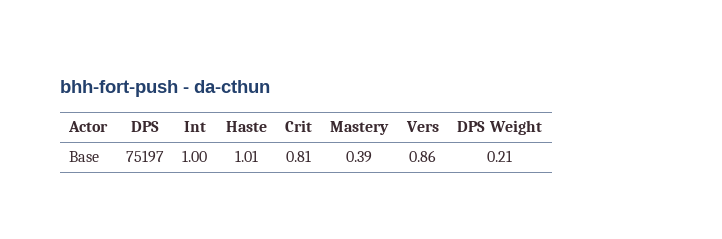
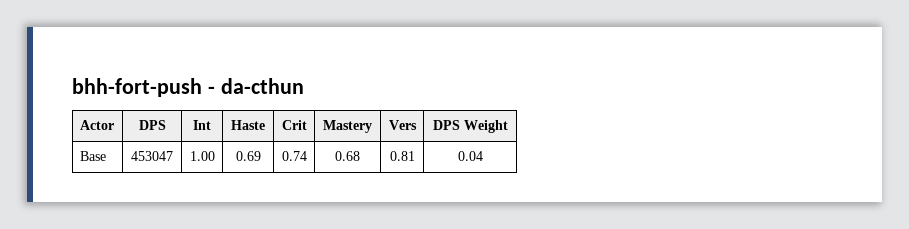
- Base | 75197 | 1.00 | 1.01 | 0.81 | 0.39 | 0.86 | 0.21
+ Base | 453047 | 1.00 | 0.69 | 0.74 | 0.68 | 0.81 | 0.04

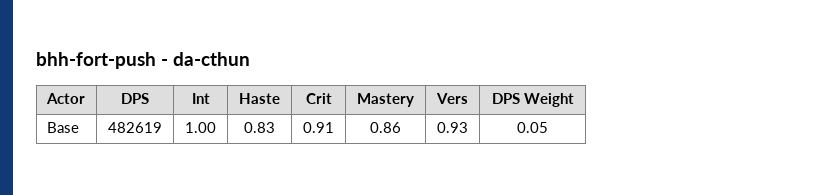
- Base | 453047 | 1.00 | 0.69 | 0.74 | 0.68 | 0.81 | 0.04
+ Base | 482619 | 1.00 | 0.83 | 0.91 | 0.86 | 0.93 | 0.05

